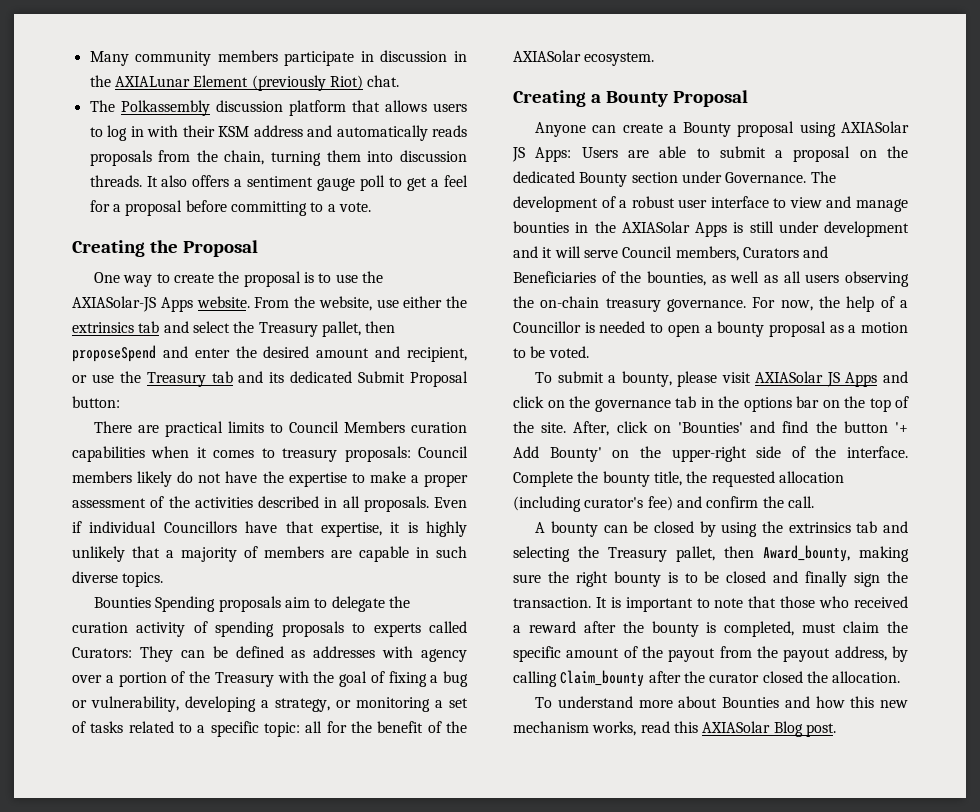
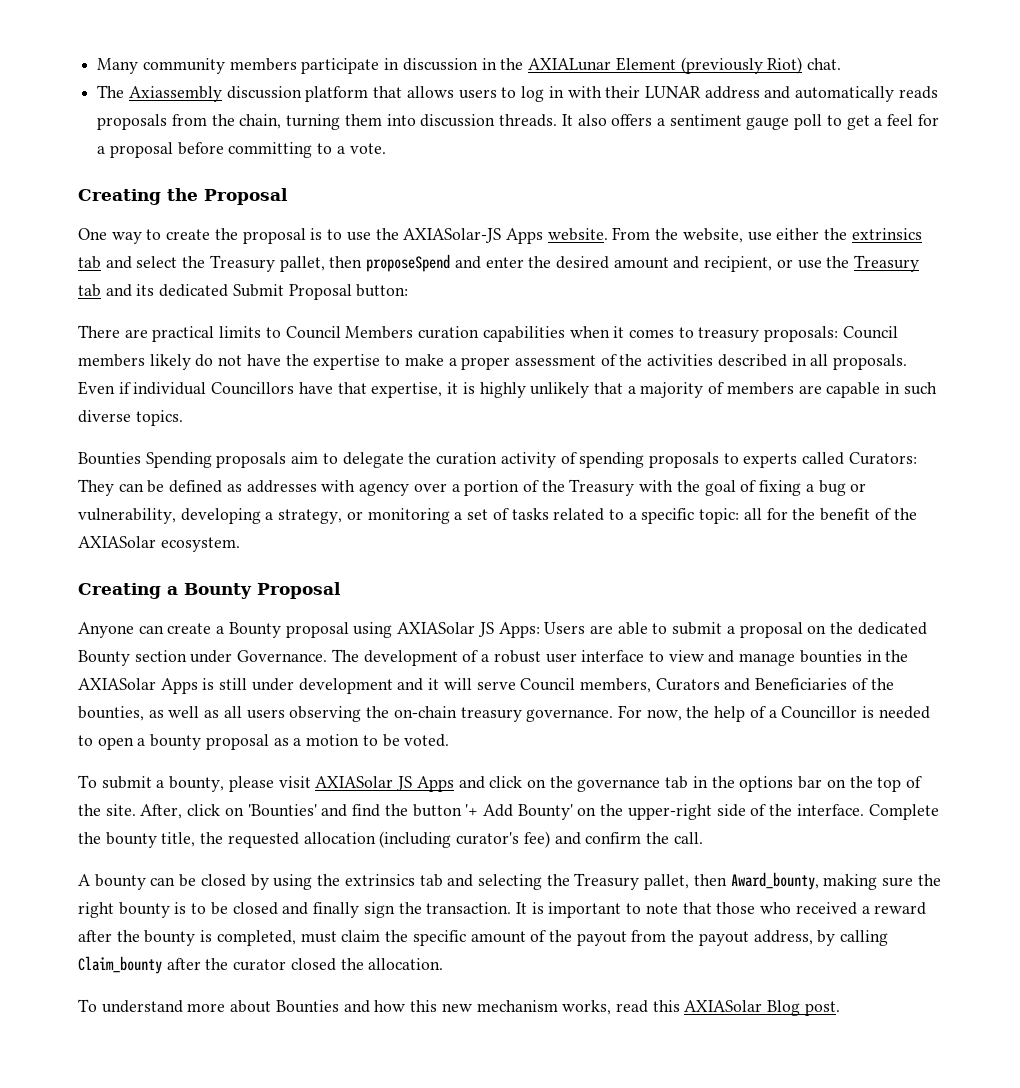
- The Polkassembly discussion platform that allows users to log in with their KSM address and automatically reads proposals from the chain, turning them into discussion threads.
+ The Axiassembly discussion platform that allows users to log in with their LUNAR address and automatically reads proposals from the chain, turning them into discussion threads.

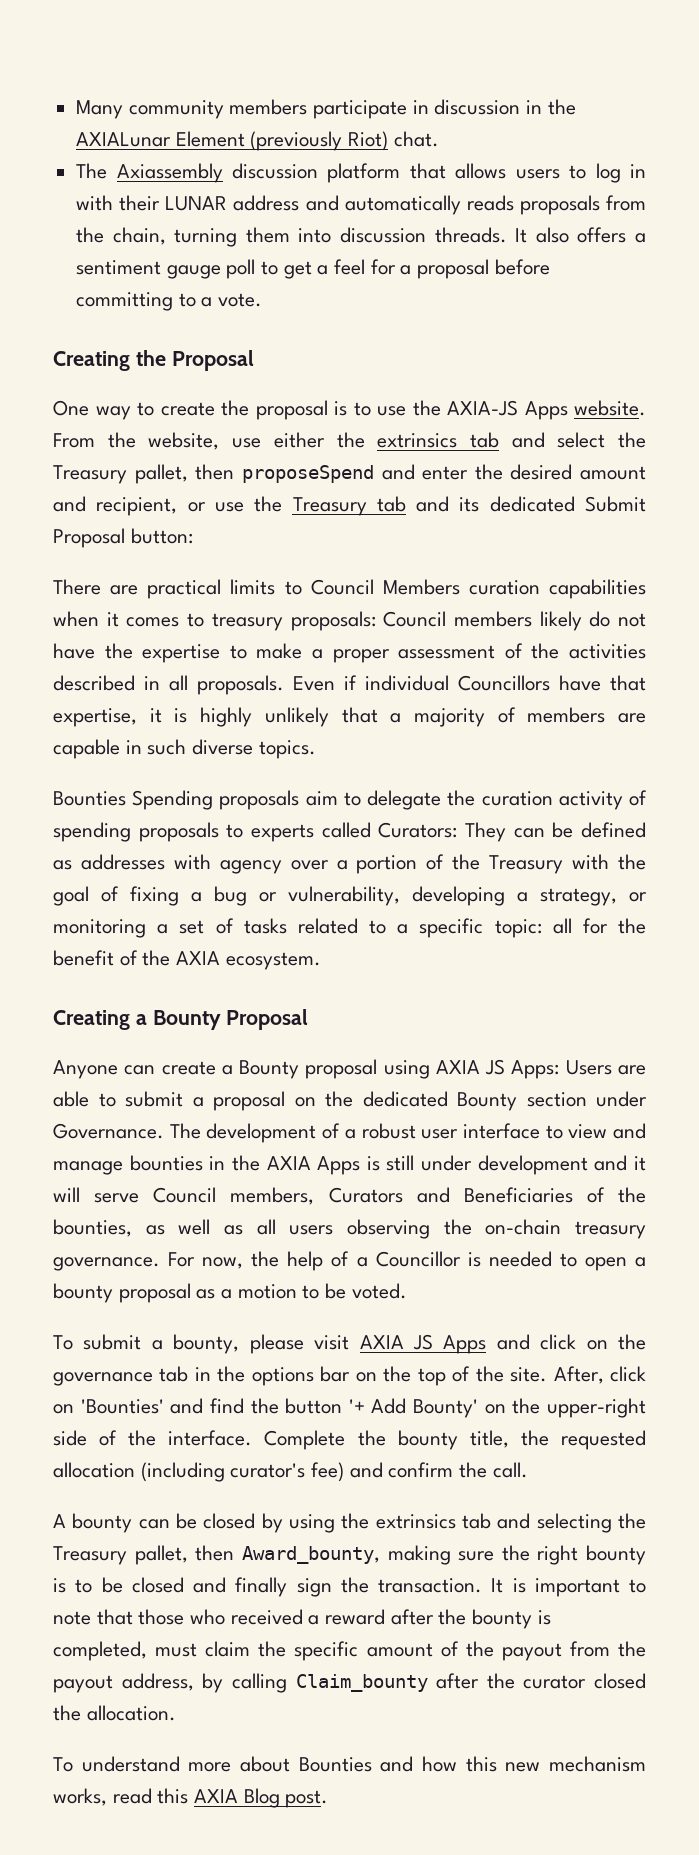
- One way to create the proposal is to use the AXIASolar-JS Apps website.
+ One way to create the proposal is to use the AXIA-JS Apps website.
- Bounties Spending proposals aim to delegate the curation activity of spending proposals to experts called Curators: They can be defined as addresses with agency over a portion of the Treasury with the goal of fixing a bug or vulnerability, developing a strategy, or monitoring a set of tasks related to a specific topic: all for the benefit of the AXIASolar ecosystem.
+ Bounties Spending proposals aim to delegate the curation activity of spending proposals to experts called Curators: They can be defined as addresses with agency over a portion of the Treasury with the goal of fixing a bug or vulnerability, developing a strategy, or monitoring a set of tasks related to a specific topic: all for the benefit of the AXIA ecosystem.
- Anyone can create a Bounty proposal using AXIASolar JS Apps: Users are able to submit a proposal on the dedicated Bounty section under Governance.
+ Anyone can create a Bounty proposal using AXIA JS Apps: Users are able to submit a proposal on the dedicated Bounty section under Governance.
- The development of a robust user interface to view and manage bounties in the AXIASolar Apps is still under development and it will serve Council members, Curators and Beneficiaries of the bounties, as well as all users observing the on-chain treasury governance.
+ The development of a robust user interface to view and manage bounties in the AXIA Apps is still under development and it will serve Council members, Curators and Beneficiaries of the bounties, as well as all users observing the on-chain treasury governance.
- To submit a bounty, please visit AXIASolar JS Apps and click on the governance tab in the options bar on the top of the site.
+ To submit a bounty, please visit AXIA JS Apps and click on the governance tab in the options bar on the top of the site.
- To understand more about Bounties and how this new mechanism works, read this AXIASolar Blog post.
+ To understand more about Bounties and how this new mechanism works, read this AXIA Blog post.

